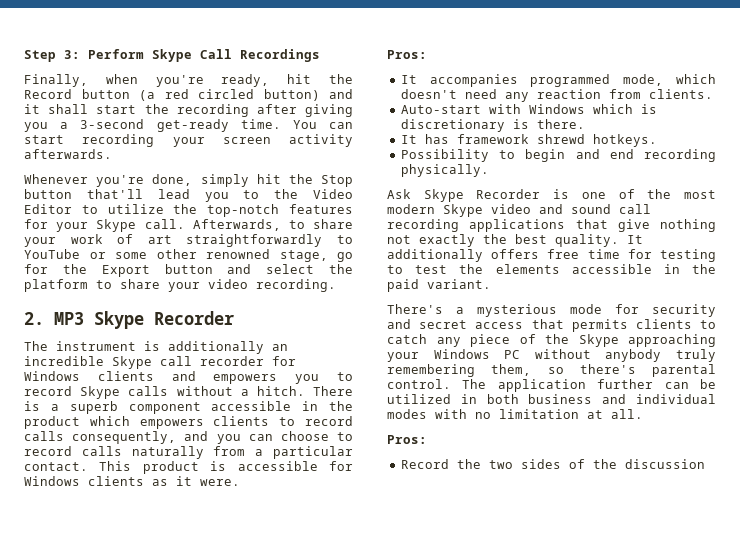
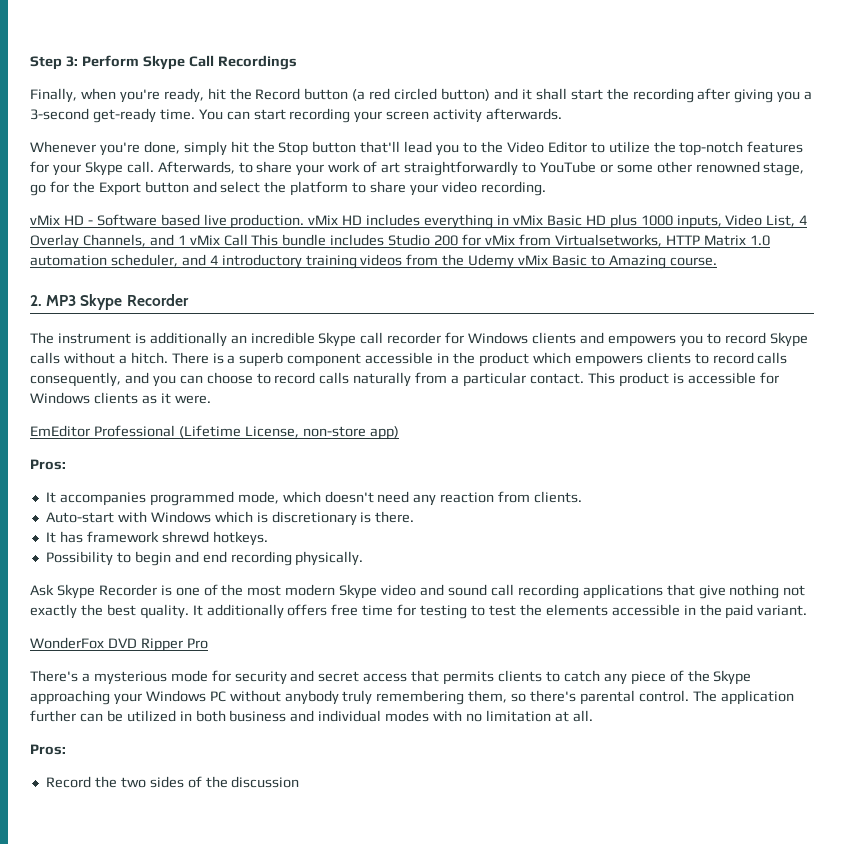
+ vMix HD - Software based live production. vMix HD includes everything in vMix Basic HD plus 1000 inputs, Video List, 4 Overlay Channels, and 1 vMix Call This bundle includes Studio 200 for vMix from Virtualsetworks, HTTP Matrix 1.0 automation scheduler, and 4 introductory training videos from the Udemy vMix Basic to Amazing course.
+ EmEditor Professional (Lifetime License, non-store app)
+ WonderFox DVD Ripper Pro

